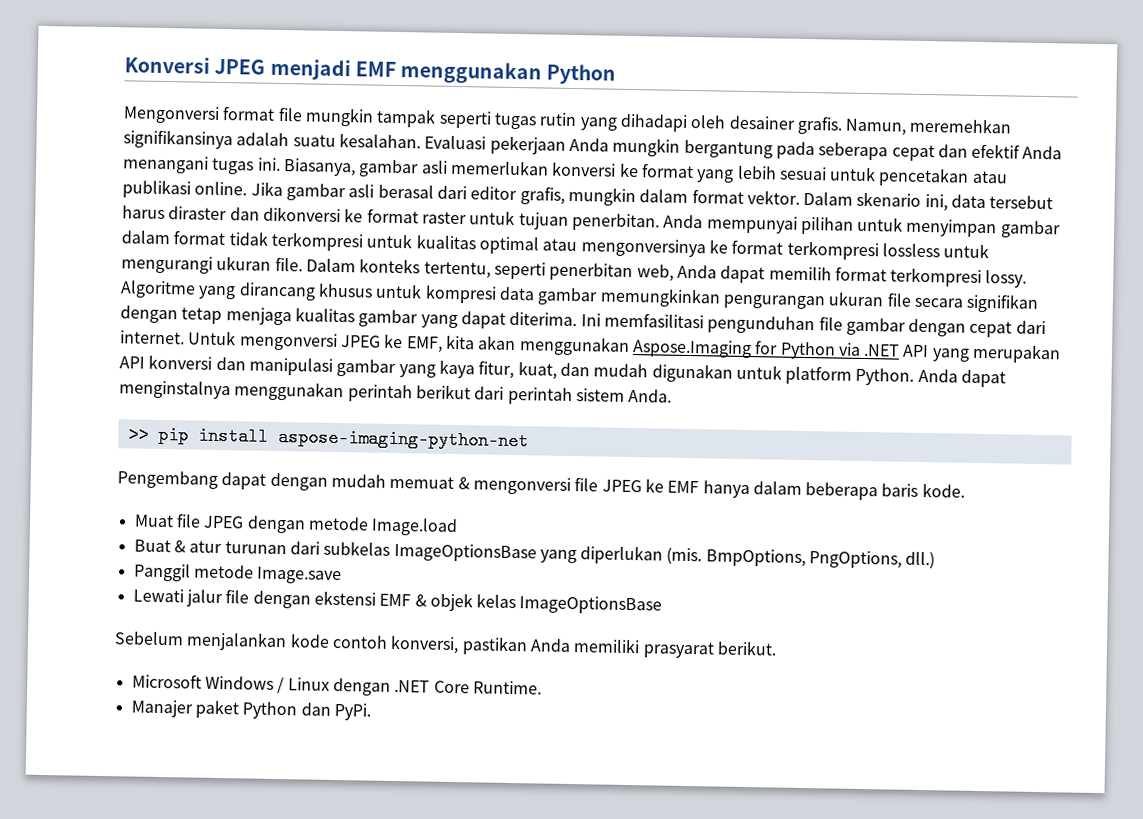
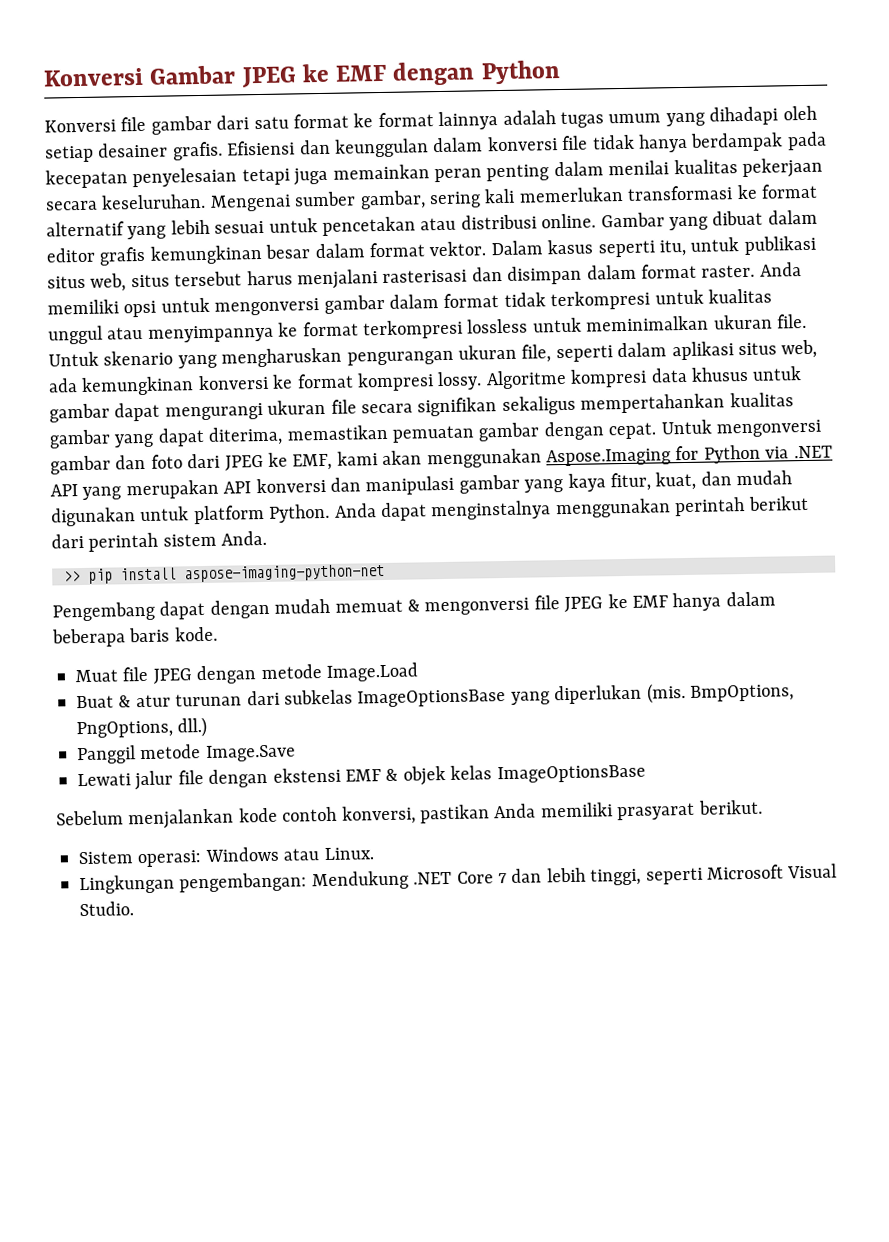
- Konversi JPEG menjadi EMF menggunakan Python
- Mengonversi format file mungkin tampak seperti tugas rutin yang dihadapi oleh desainer grafis.
+ Konversi Gambar JPEG ke EMF dengan Python
+ Konversi file gambar dari satu format ke format lainnya adalah tugas umum yang dihadapi oleh setiap desainer grafis.
- Namun, meremehkan signifikansinya adalah suatu kesalahan. Evaluasi pekerjaan Anda mungkin bergantung pada seberapa cepat dan efektif Anda menangani tugas ini. Biasanya, gambar asli memerlukan konversi ke format yang lebih sesuai untuk pencetakan atau publikasi online. Jika gambar asli berasal dari editor grafis, mungkin dalam format vektor. Dalam skenario ini, data tersebut harus diraster dan dikonversi ke format raster untuk tujuan penerbitan. Anda mempunyai pilihan untuk menyimpan gambar dalam format tidak terkompresi untuk kualitas optimal atau mengonversinya ke format terkompresi lossless untuk mengurangi ukuran file.
+ Efisiensi dan keunggulan dalam konversi file tidak hanya berdampak pada kecepatan penyelesaian tetapi juga memainkan peran penting dalam menilai kualitas pekerjaan secara keseluruhan. Mengenai sumber gambar, sering kali memerlukan transformasi ke format alternatif yang lebih sesuai untuk pencetakan atau distribusi online. Gambar yang dibuat dalam editor grafis kemungkinan besar dalam format vektor. Dalam kasus seperti itu, untuk publikasi situs web, situs tersebut harus menjalani rasterisasi dan disimpan dalam format raster. Anda memiliki opsi untuk mengonversi gambar dalam format tidak terkompresi untuk kualitas unggul atau menyimpannya ke format terkompresi lossless untuk meminimalkan ukuran file.
- Dalam konteks tertentu, seperti penerbitan web, Anda dapat memilih format terkompresi lossy. Algoritme yang dirancang khusus untuk kompresi data gambar memungkinkan pengurangan ukuran file secara signifikan dengan tetap menjaga kualitas gambar yang dapat diterima. Ini memfasilitasi pengunduhan file gambar dengan cepat dari internet. Untuk mengonversi JPEG ke EMF, kita akan menggunakan Aspose.Imaging for Python via .NET API yang merupakan API konversi dan manipulasi gambar yang kaya fitur, kuat, dan mudah digunakan untuk platform Python.
+ Untuk skenario yang mengharuskan pengurangan ukuran file, seperti dalam aplikasi situs web, ada kemungkinan konversi ke format kompresi lossy. Algoritme kompresi data khusus untuk gambar dapat mengurangi ukuran file secara signifikan sekaligus mempertahankan kualitas gambar yang dapat diterima, memastikan pemuatan gambar dengan cepat. Untuk mengonversi gambar dan foto dari JPEG ke EMF, kami akan menggunakan Aspose.Imaging for Python via .NET API yang merupakan API konversi dan manipulasi gambar yang kaya fitur, kuat, dan mudah digunakan untuk platform Python.
- Muat file JPEG dengan metode Image.load
+ Muat file JPEG dengan metode Image.Load
- Panggil metode Image.save
+ Panggil metode Image.Save
- Microsoft Windows / Linux dengan .NET Core Runtime.
- Manajer paket Python dan PyPi.
+ Sistem operasi: Windows atau Linux.
+ Lingkungan pengembangan: Mendukung .NET Core 7 dan lebih tinggi, seperti Microsoft Visual Studio.

